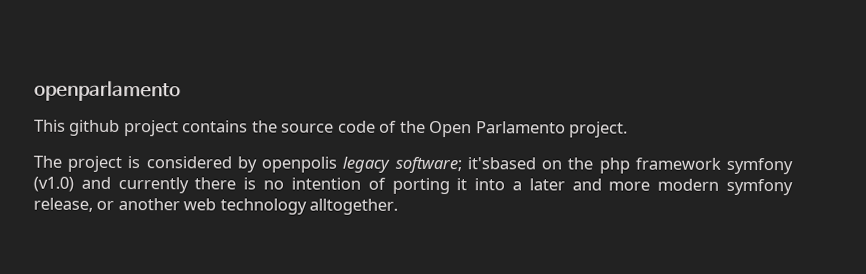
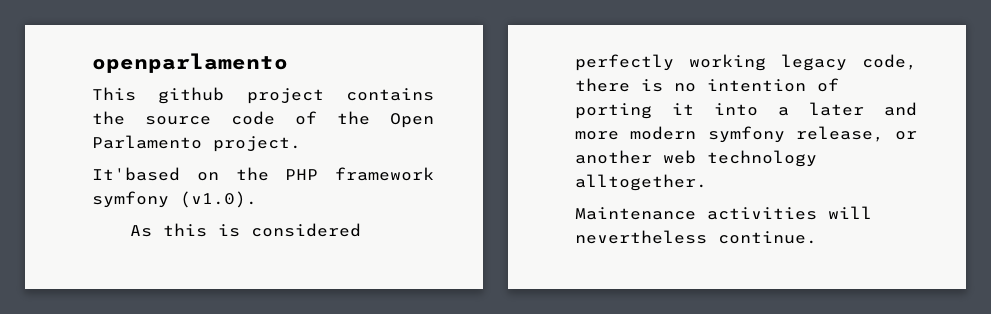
- The project is considered by openpolis legacy software; it'sbased on the php framework symfony (v1.0) and currently there is no intention of porting it into a later and more modern symfony release, or another web technology alltogether.
+ It'based on the PHP framework symfony (v1.0).
+ As this is considered perfectly working legacy code, there is no intention of porting it into a later and more modern symfony release, or another web technology alltogether.
+ Maintenance activities will nevertheless continue.

